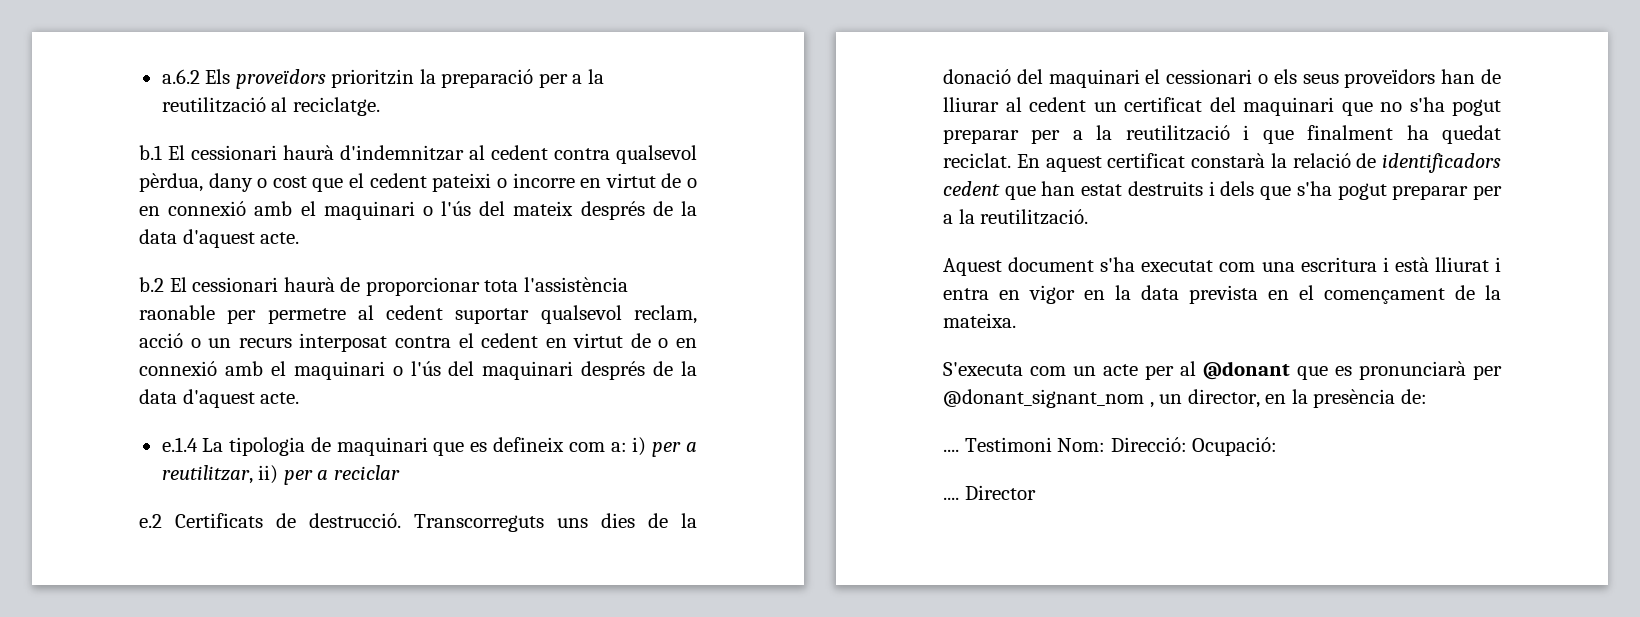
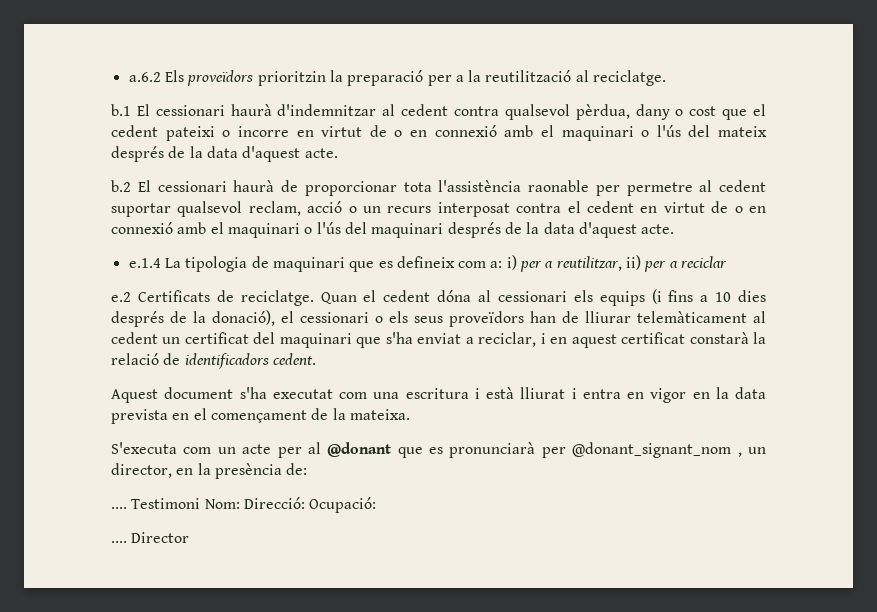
- e.2 Certificats de destrucció. Transcorreguts uns dies de la donació del maquinari el cessionari o els seus proveïdors han de lliurar al cedent un certificat del maquinari que no s'ha pogut preparar per a la reutilització i que finalment ha quedat reciclat. En aquest certificat constarà la relació de identificadors cedent que han estat destruits i dels que s'ha pogut preparar per a la reutilització.
+ e.2 Certificats de reciclatge. Quan el cedent dóna al cessionari els equips (i fins a 10 dies després de la donació), el cessionari o els seus proveïdors han de lliurar telemàticament al cedent un certificat del maquinari que s'ha enviat a reciclar, i en aquest certificat constarà la relació de identificadors cedent.

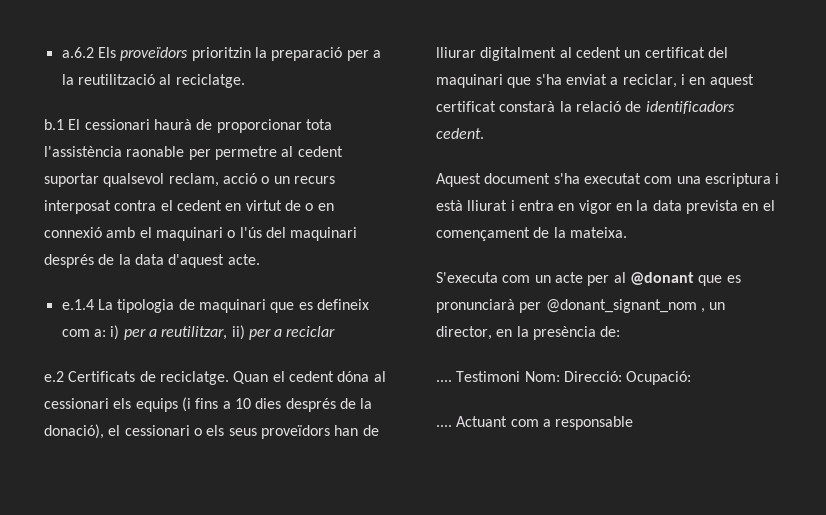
- b.1 El cessionari haurà d'indemnitzar al cedent contra qualsevol pèrdua, dany o cost que el cedent pateixi o incorre en virtut de o en connexió amb el maquinari o l'ús del mateix després de la data d'aquest acte.
- b.2 El cessionari haurà de proporcionar tota l'assistència raonable per permetre al cedent suportar qualsevol reclam, acció o un recurs interposat contra el cedent en virtut de o en connexió amb el maquinari o l'ús del maquinari després de la data d'aquest acte.
+ b.1 El cessionari haurà de proporcionar tota l'assistència raonable per permetre al cedent suportar qualsevol reclam, acció o un recurs interposat contra el cedent en virtut de o en connexió amb el maquinari o l'ús del maquinari després de la data d'aquest acte.
- Quan el cedent dóna al cessionari els equips (i fins a 10 dies després de la donació), el cessionari o els seus proveïdors han de lliurar telemàticament al cedent un certificat del maquinari que s'ha enviat a reciclar, i en aquest certificat constarà la relació de identificadors cedent.
+ Quan el cedent dóna al cessionari els equips (i fins a 10 dies després de la donació), el cessionari o els seus proveïdors han de lliurar digitalment al cedent un certificat del maquinari que s'ha enviat a reciclar, i en aquest certificat constarà la relació de identificadors cedent.
- Aquest document s'ha executat com una escritura i està lliurat i entra en vigor en la data prevista en el començament de la mateixa.
+ Aquest document s'ha executat com una escriptura i està lliurat i entra en vigor en la data prevista en el començament de la mateixa.
- Director
+ Actuant com a responsable

